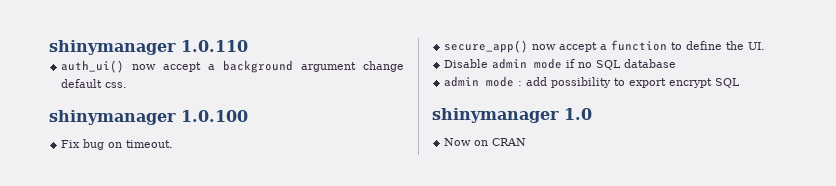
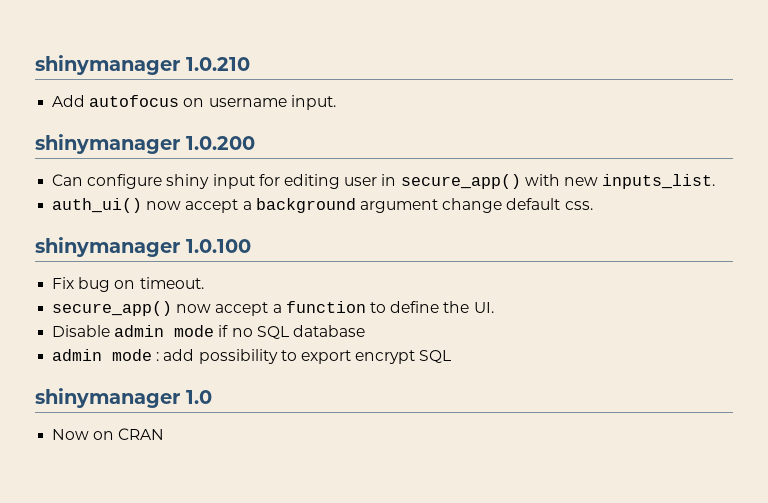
- shinymanager 1.0.110
+ shinymanager 1.0.210
+ Add autofocus on username input.
+ shinymanager 1.0.200
+ Can configure shiny input for editing user in secure_app() with new inputs_list.

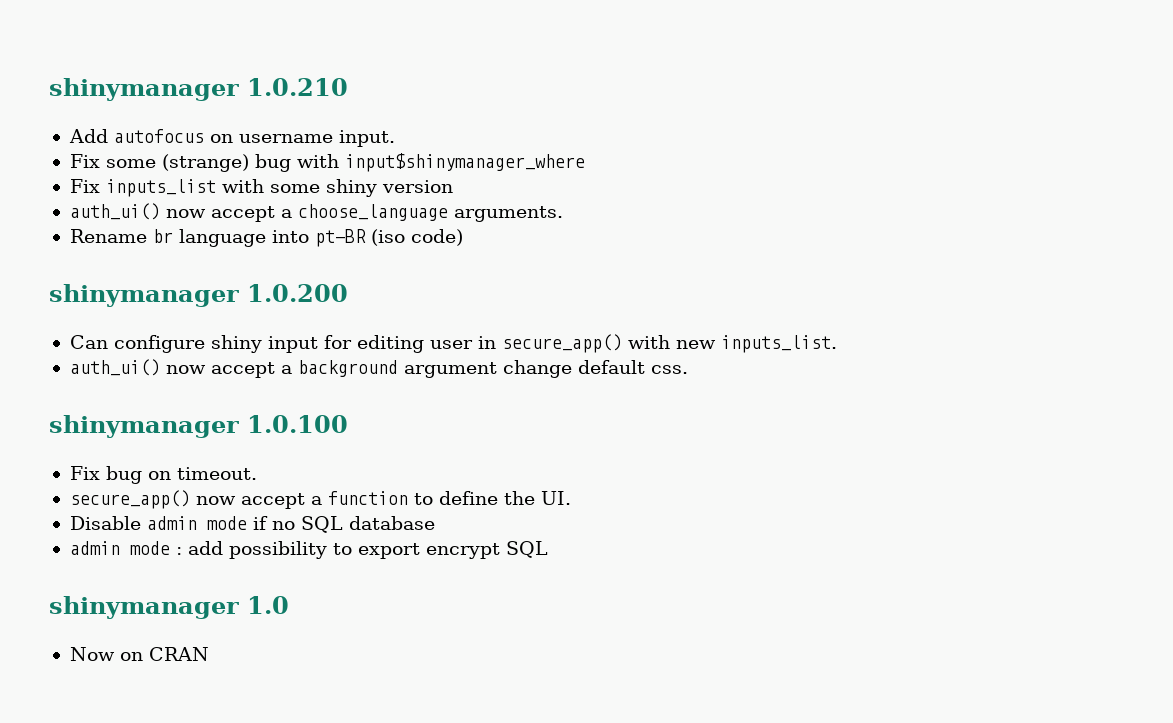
+ Fix some (strange) bug with input$shinymanager_where
+ Fix inputs_list with some shiny version
+ auth_ui() now accept a choose_language arguments.
+ Rename br language into pt-BR (iso code)

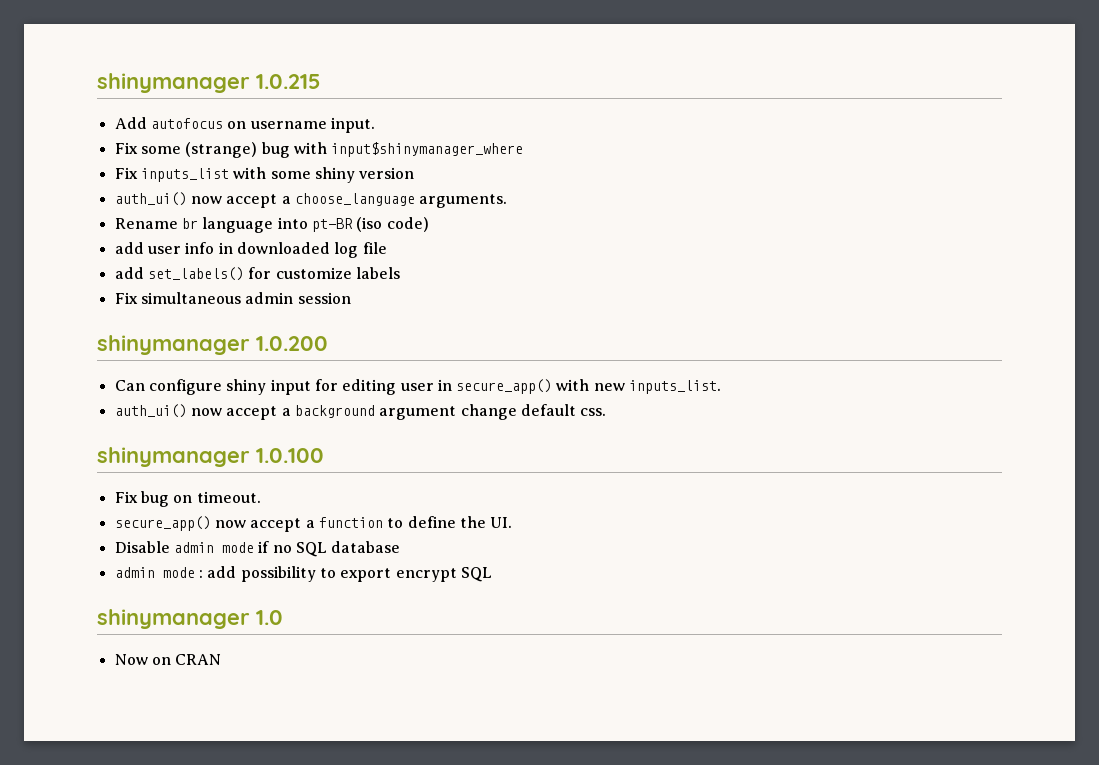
- shinymanager 1.0.210
+ shinymanager 1.0.215
+ add user info in downloaded log file
+ add set_labels() for customize labels
+ Fix simultaneous admin session

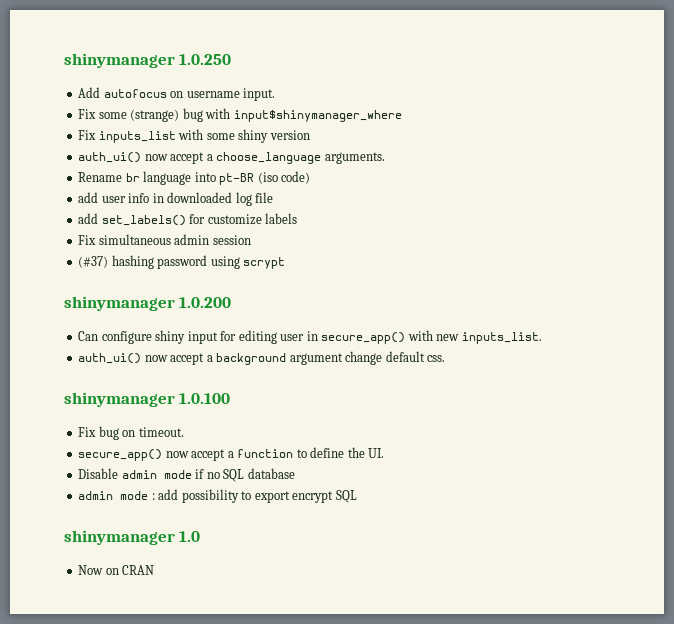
- shinymanager 1.0.215
+ shinymanager 1.0.250
+ (#37) hashing password using scrypt

